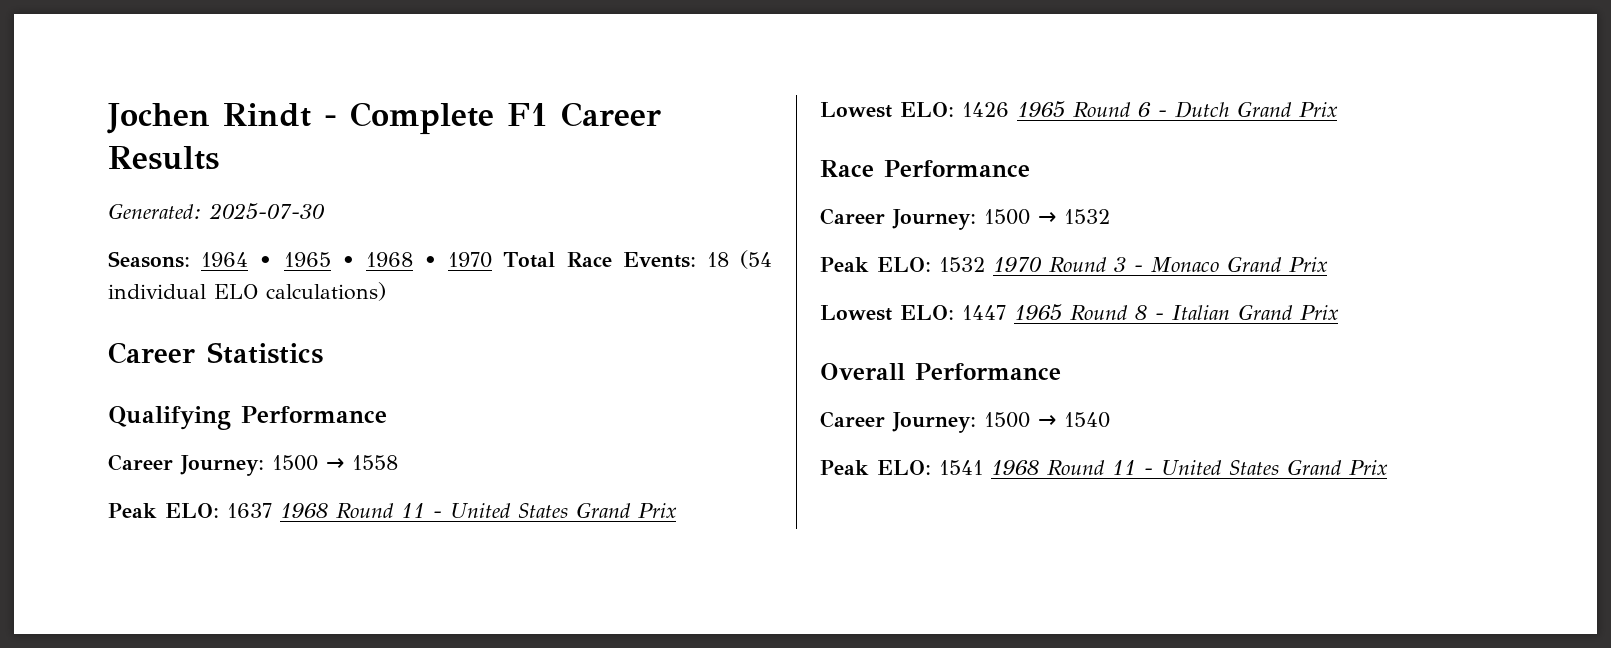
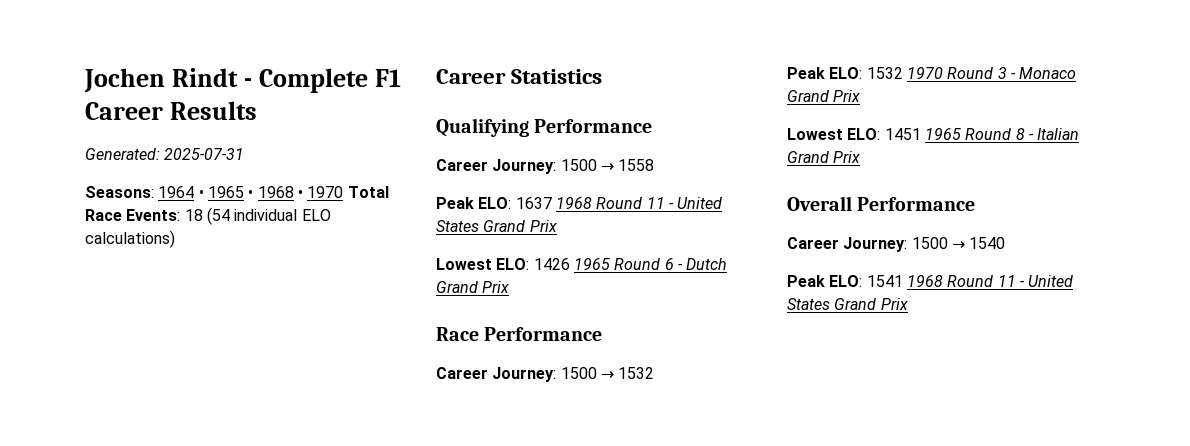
- Generated: 2025-07-30
+ Generated: 2025-07-31
- Lowest ELO: 1447 1965 Round 8 - Italian Grand Prix
+ Lowest ELO: 1451 1965 Round 8 - Italian Grand Prix

